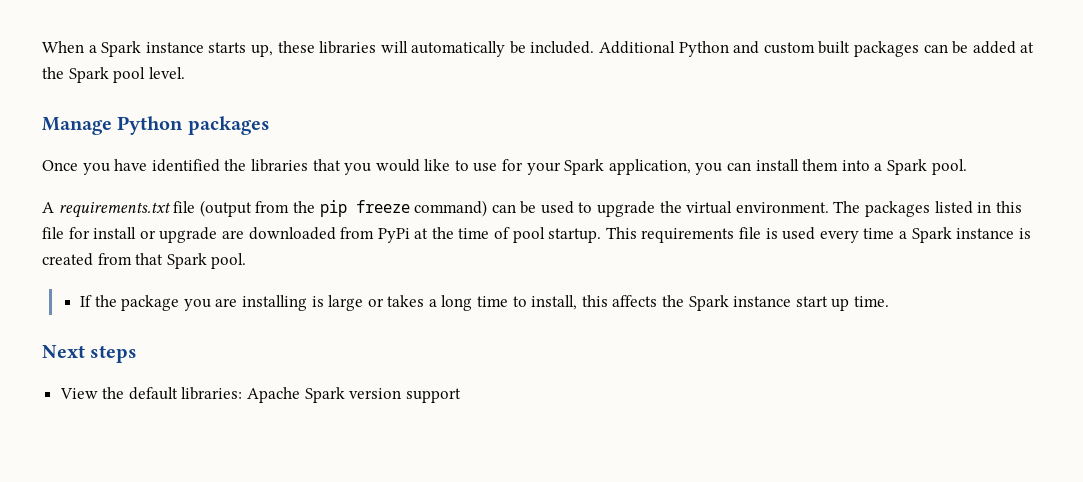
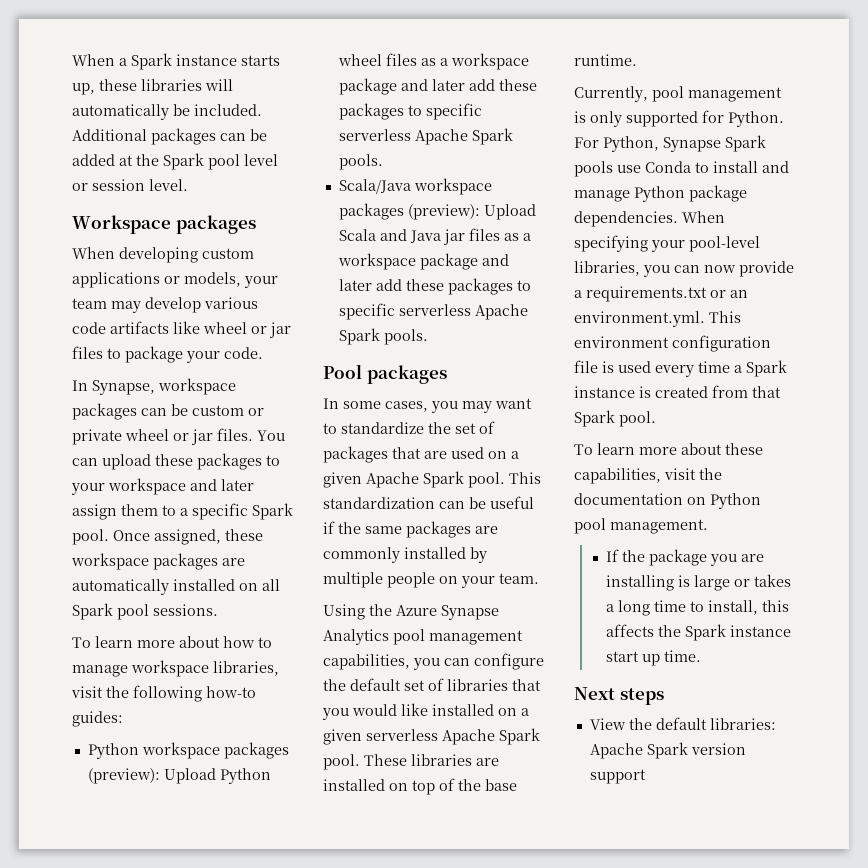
- Additional Python and custom built packages can be added at the Spark pool level.
+ Additional packages can be added at the Spark pool level or session level.
- Manage Python packages
- Once you have identified the libraries that you would like to use for your Spark application, you can install them into a Spark pool.
- A requirements.txt file (output from the pip freeze command) can be used to upgrade the virtual environment. The packages listed in this file for install or upgrade are downloaded from PyPi at the time of pool startup. This requirements file is used every time a Spark instance is created from that Spark pool.
+ Workspace packages
+ When developing custom applications or models, your team may develop various code artifacts like wheel or jar files to package your code.
+ In Synapse, workspace packages can be custom or private wheel or jar files. You can upload these packages to your workspace and later assign them to a specific Spark pool. Once assigned, these workspace packages are automatically installed on all Spark pool sessions.
+ To learn more about how to manage workspace libraries, visit the following how-to guides:
+ Python workspace packages (preview): Upload Python wheel files as a workspace package and later add these packages to specific serverless Apache Spark pools.
+ Scala/Java workspace packages (preview): Upload Scala and Java jar files as a workspace package and later add these packages to specific serverless Apache Spark pools.
+ Pool packages
+ In some cases, you may want to standardize the set of packages that are used on a given Apache Spark pool. This standardization can be useful if the same packages are commonly installed by multiple people on your team.
+ Using the Azure Synapse Analytics pool management capabilities, you can configure the default set of libraries that you would like installed on a given serverless Apache Spark pool. These libraries are installed on top of the base runtime.
+ Currently, pool management is only supported for Python. For Python, Synapse Spark pools use Conda to install and manage Python package dependencies. When specifying your pool-level libraries, you can now provide a requirements.txt or an environment.yml. This environment configuration file is used every time a Spark instance is created from that Spark pool.
+ To learn more about these capabilities, visit the documentation on Python pool management.

